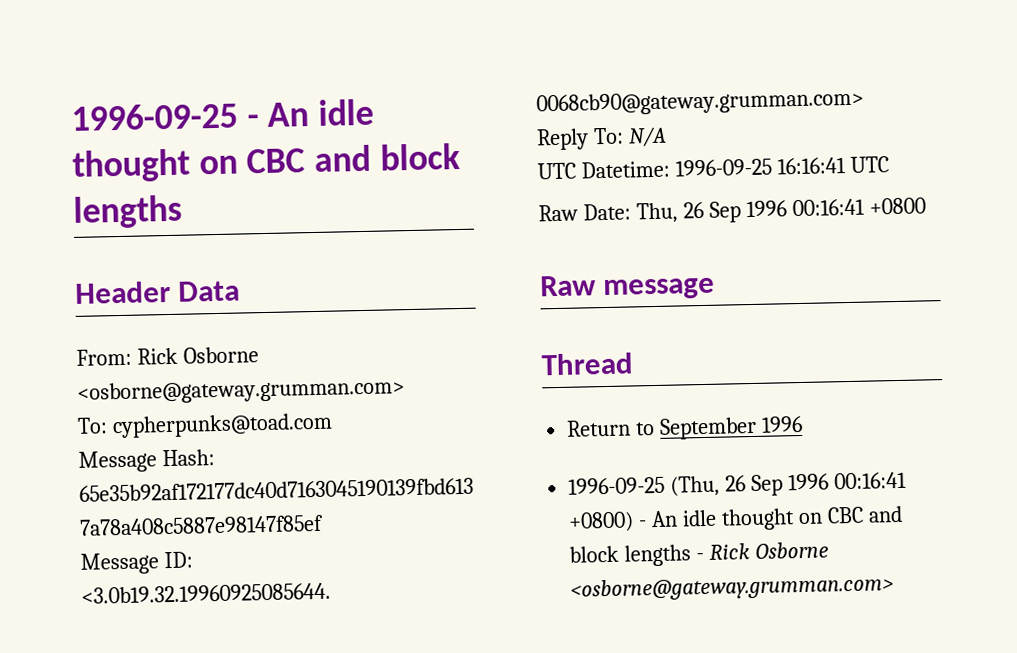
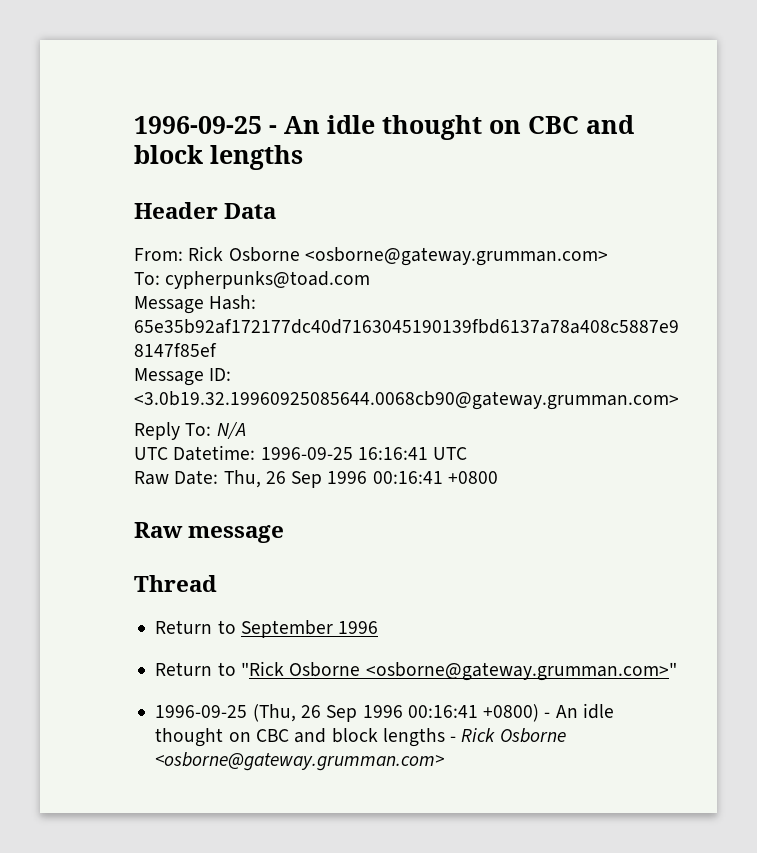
+ Return to "Rick Osborne <osborne@gateway.grumman.com>"

